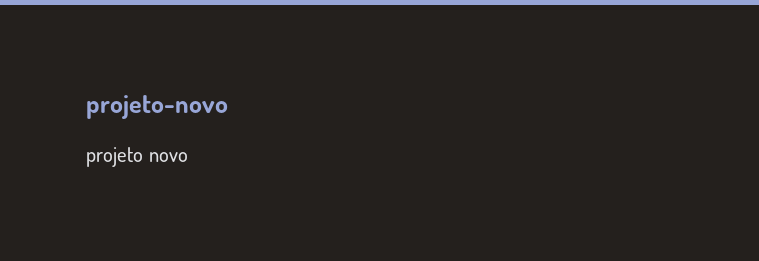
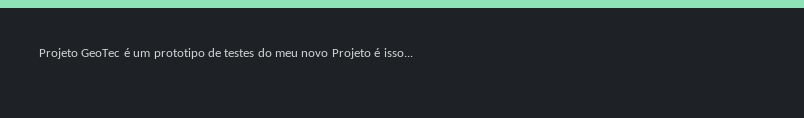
- projeto-novo
- projeto novo
+ Projeto GeoTec é um prototipo de testes do meu novo Projeto é isso...

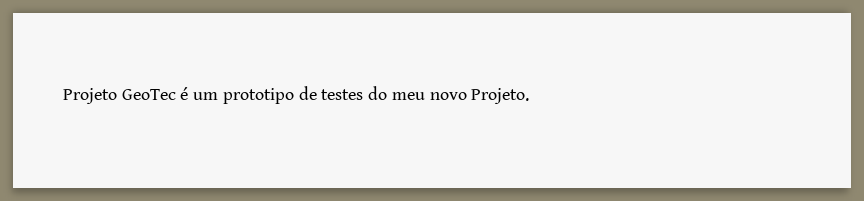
- Projeto GeoTec é um prototipo de testes do meu novo Projeto é isso...
+ Projeto GeoTec é um prototipo de testes do meu novo Projeto.

